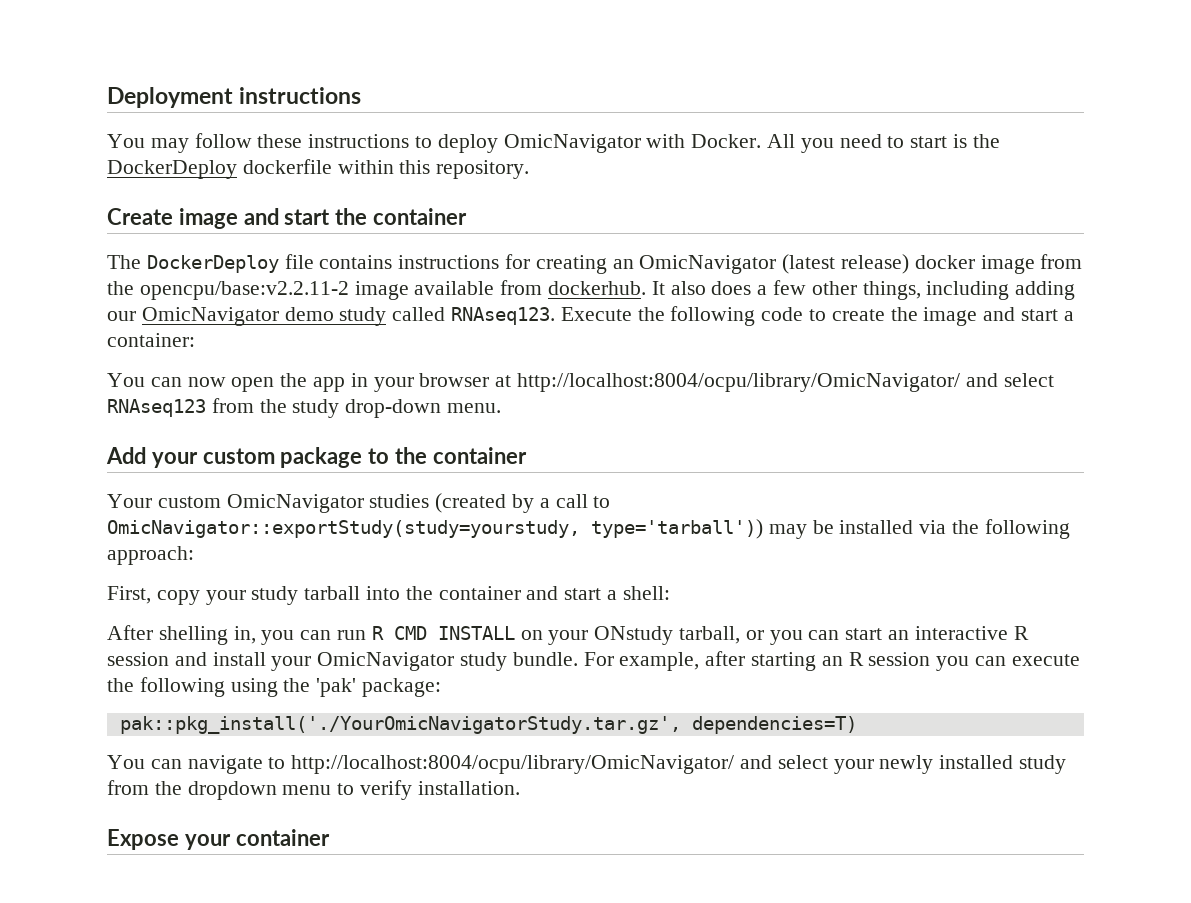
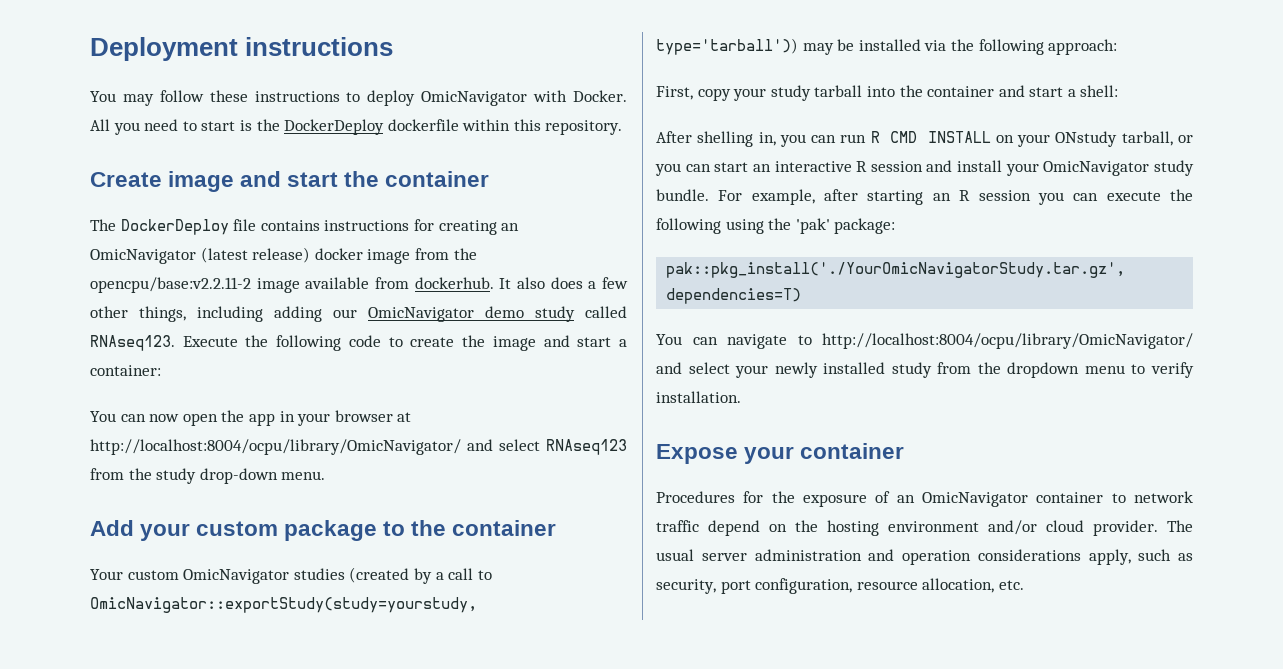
+ Procedures for the exposure of an OmicNavigator container to network traffic depend on the hosting environment and/or cloud provider. The usual server administration and operation considerations apply, such as security, port configuration, resource allocation, etc.

